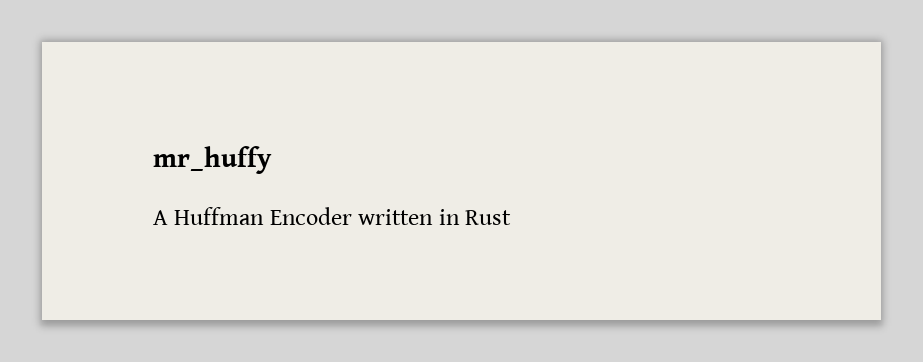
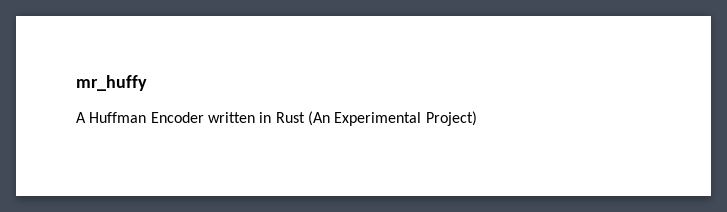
- A Huffman Encoder written in Rust
+ A Huffman Encoder written in Rust (An Experimental Project)

